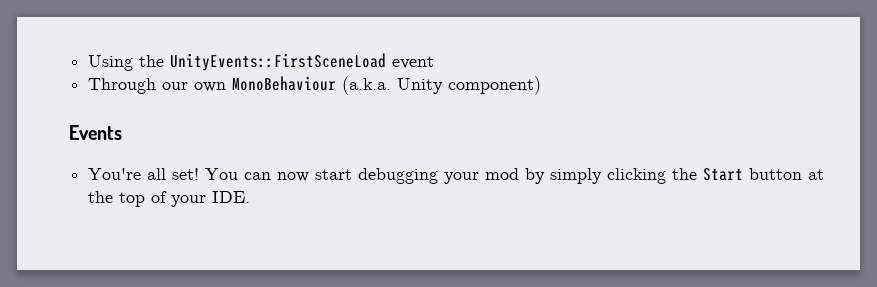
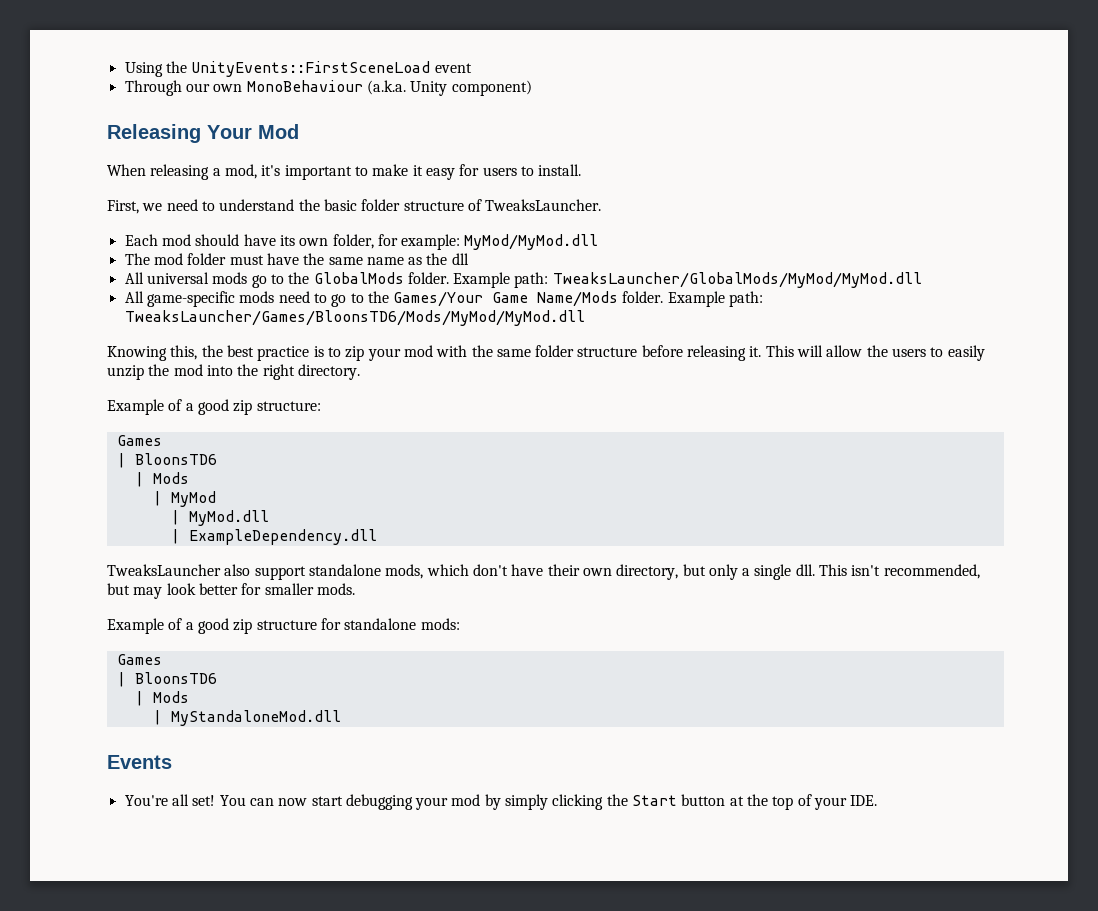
+ Releasing Your Mod
+ When releasing a mod, it's important to make it easy for users to install.
+ First, we need to understand the basic folder structure of TweaksLauncher.
+ Each mod should have its own folder, for example: MyMod/MyMod.dll
+ The mod folder must have the same name as the dll
+ All universal mods go to the GlobalMods folder. Example path: TweaksLauncher/GlobalMods/MyMod/MyMod.dll
+ All game-specific mods need to go to the Games/Your Game Name/Mods folder. Example path: TweaksLauncher/Games/BloonsTD6/Mods/MyMod/MyMod.dll
+ Knowing this, the best practice is to zip your mod with the same folder structure before releasing it. This will allow the users to easily unzip the mod into the right directory.
+ Example of a good zip structure:
+ Games
+ | BloonsTD6
+ | Mods
+ | MyMod
+ | MyMod.dll
+ | ExampleDependency.dll
+ TweaksLauncher also support standalone mods, which don't have their own directory, but only a single dll. This isn't recommended, but may look better for smaller mods.
+ Example of a good zip structure for standalone mods:
+ Games
+ | BloonsTD6
+ | Mods
+ | MyStandaloneMod.dll

